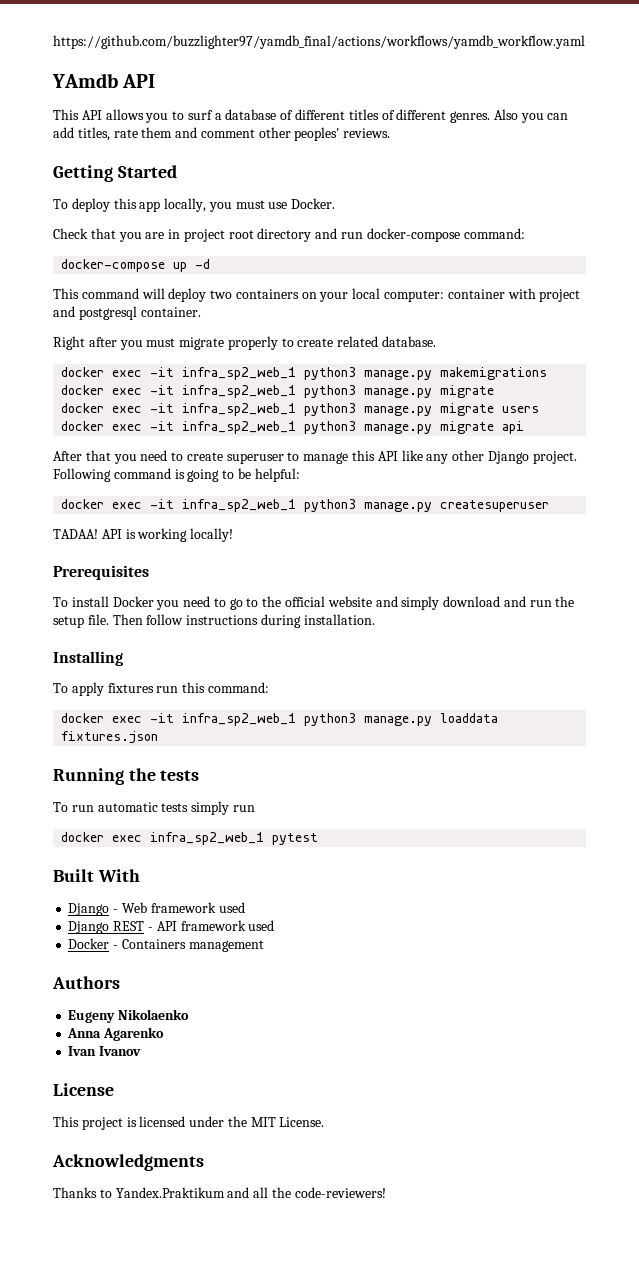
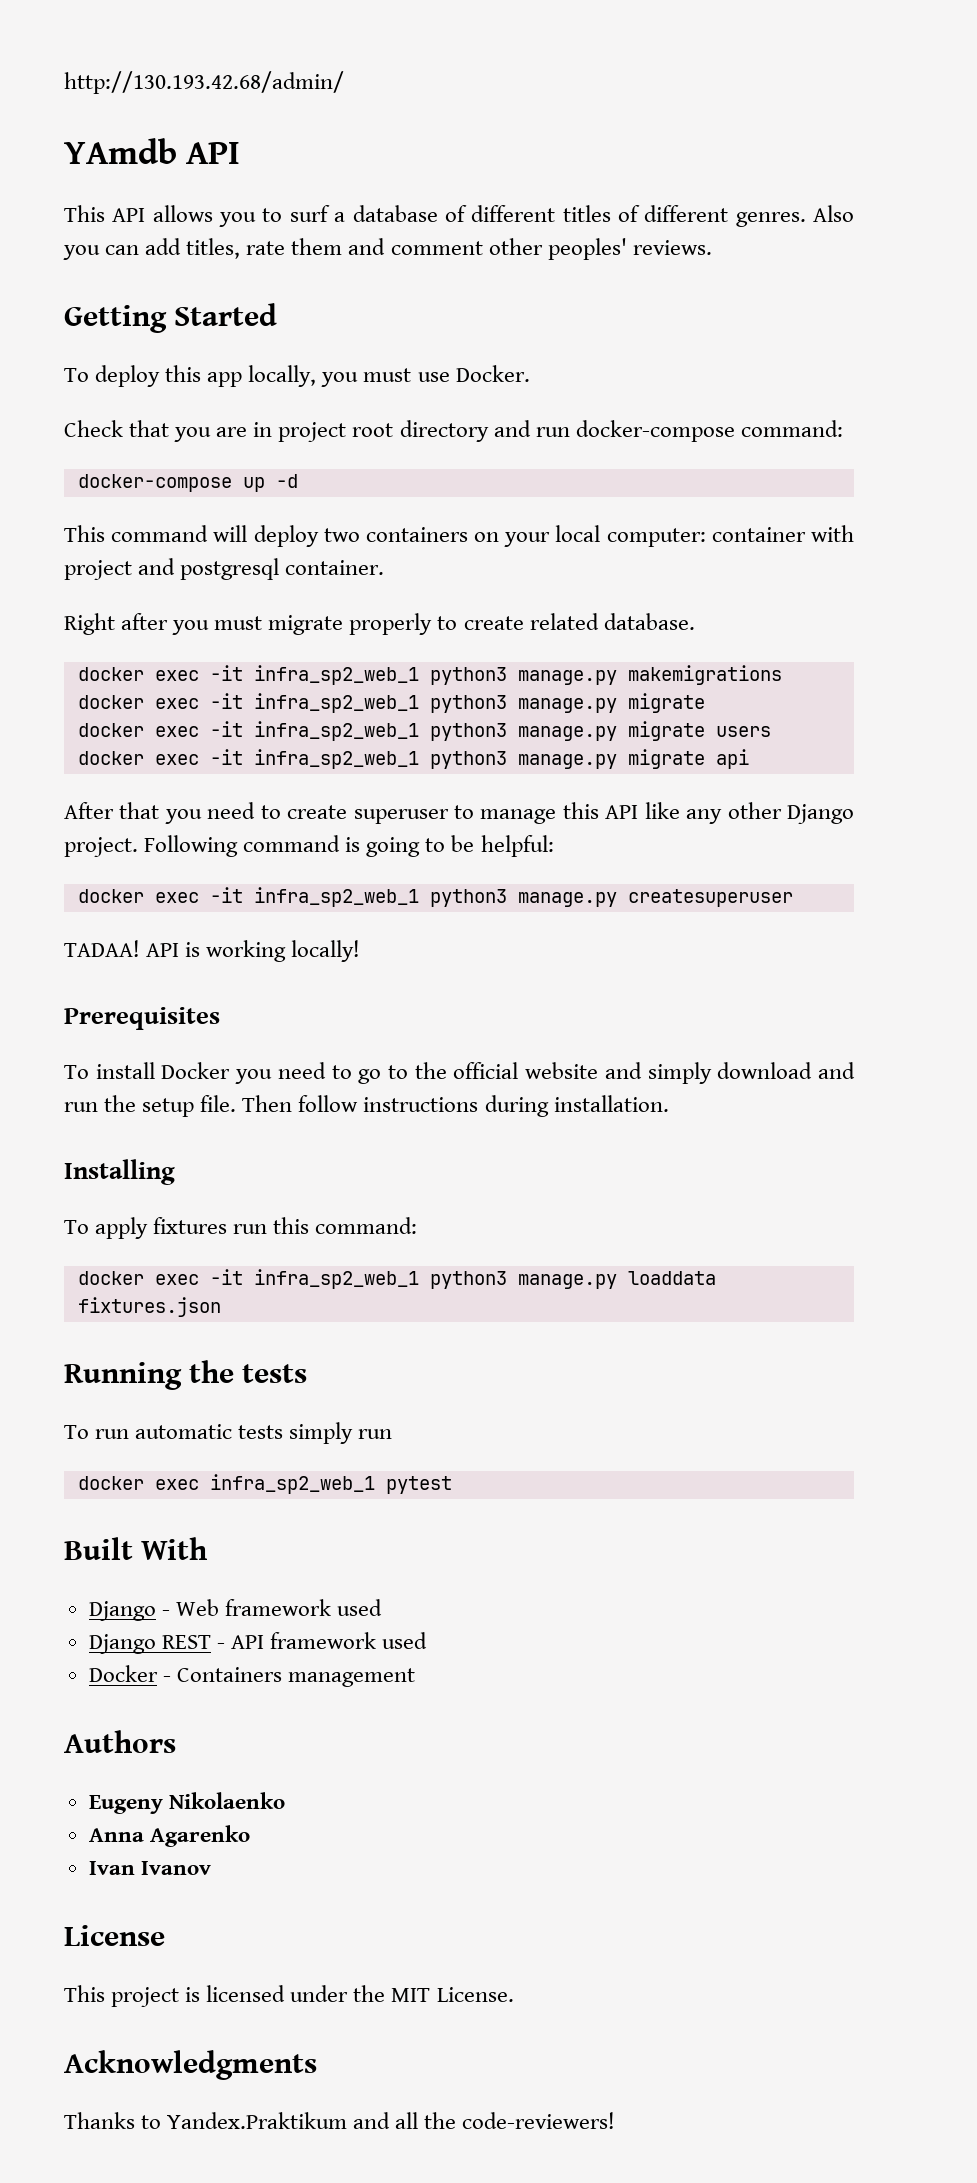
- https://github.com/buzzlighter97/yamdb_final/actions/workflows/yamdb_workflow.yaml
+ http://130.193.42.68/admin/

